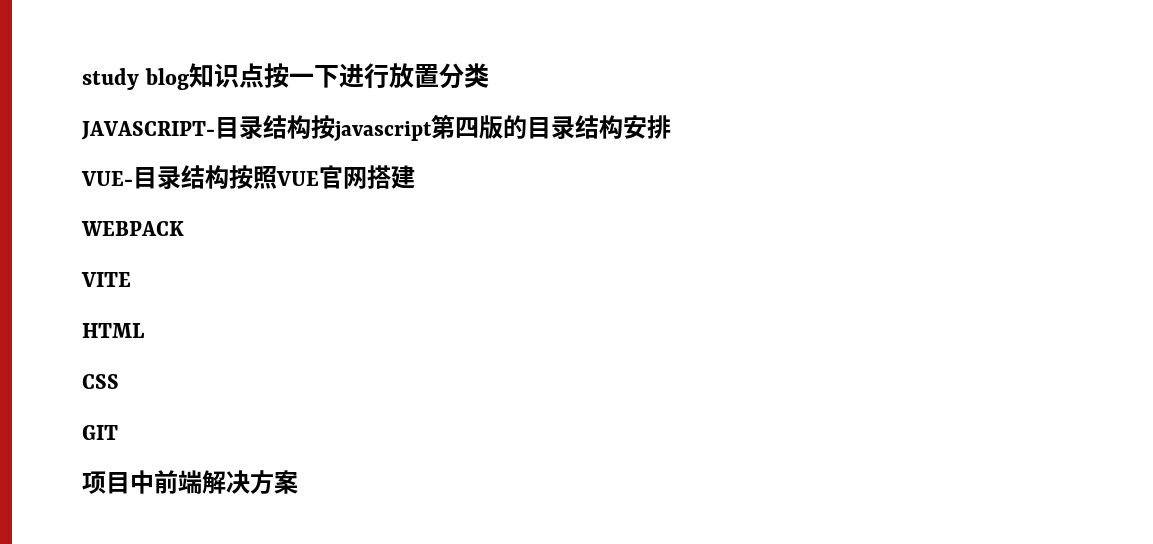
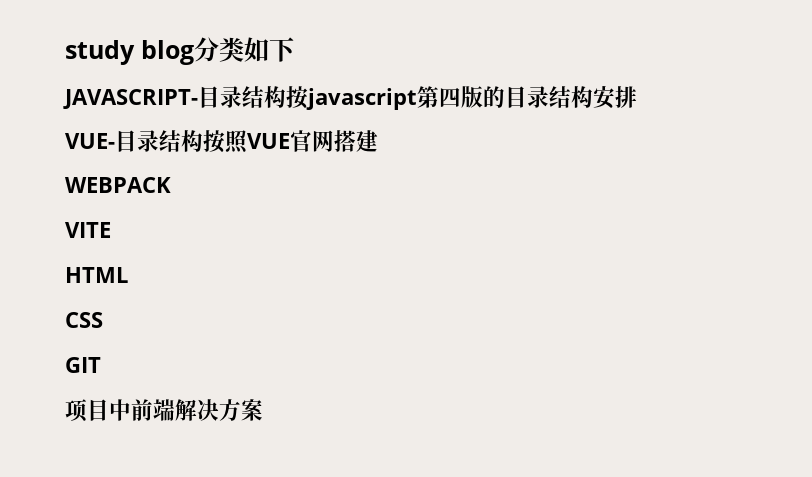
- study blog知识点按一下进行放置分类
+ study blog分类如下

